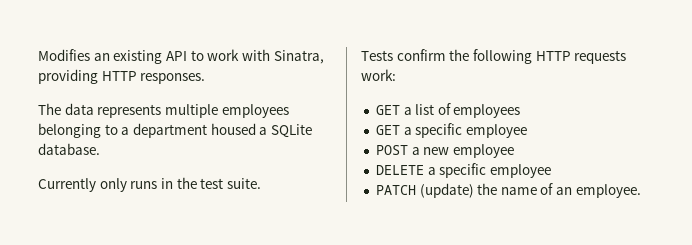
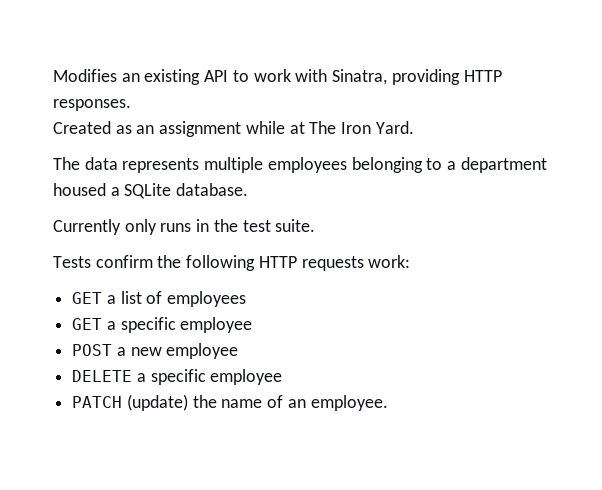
+ Created as an assignment while at The Iron Yard.

